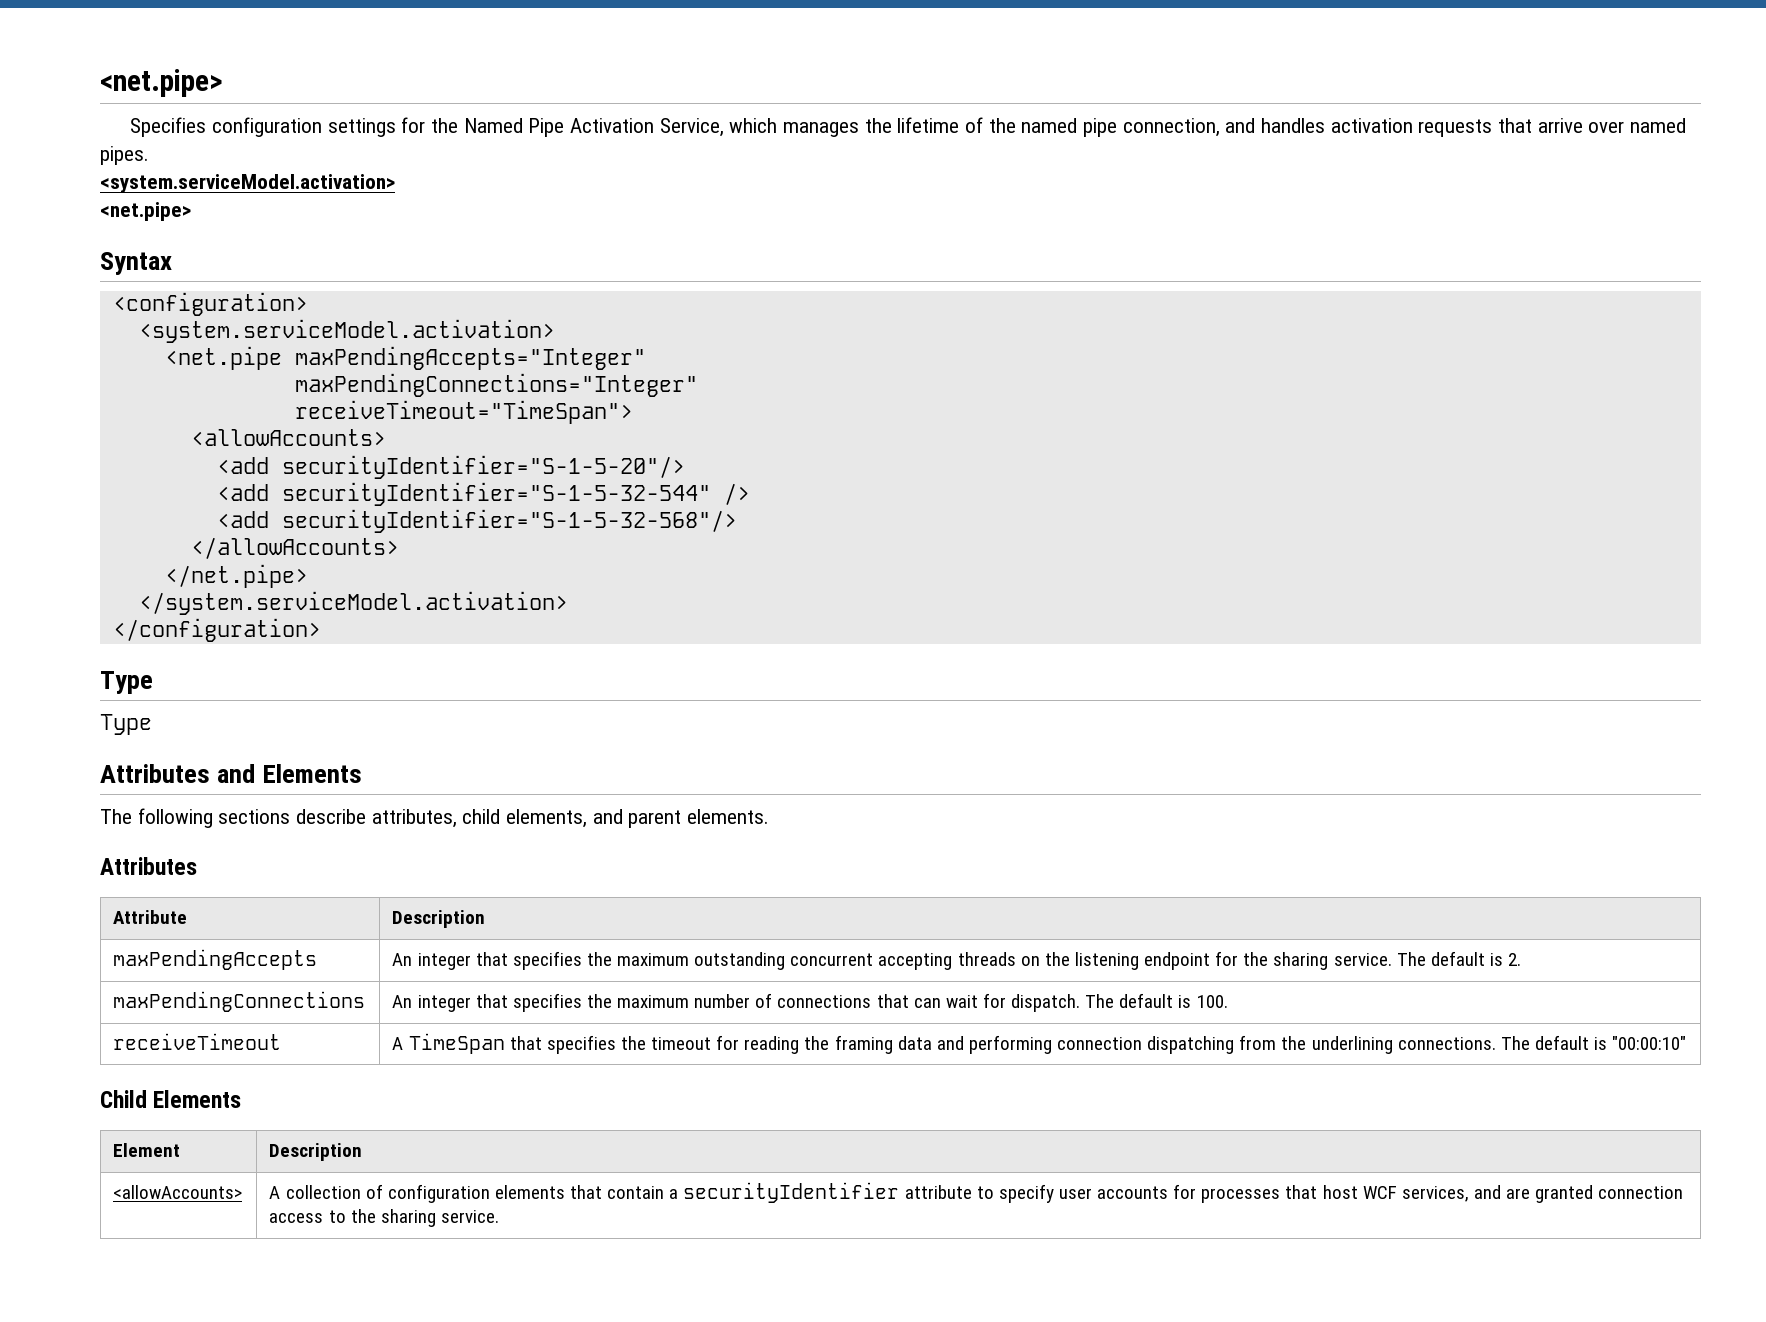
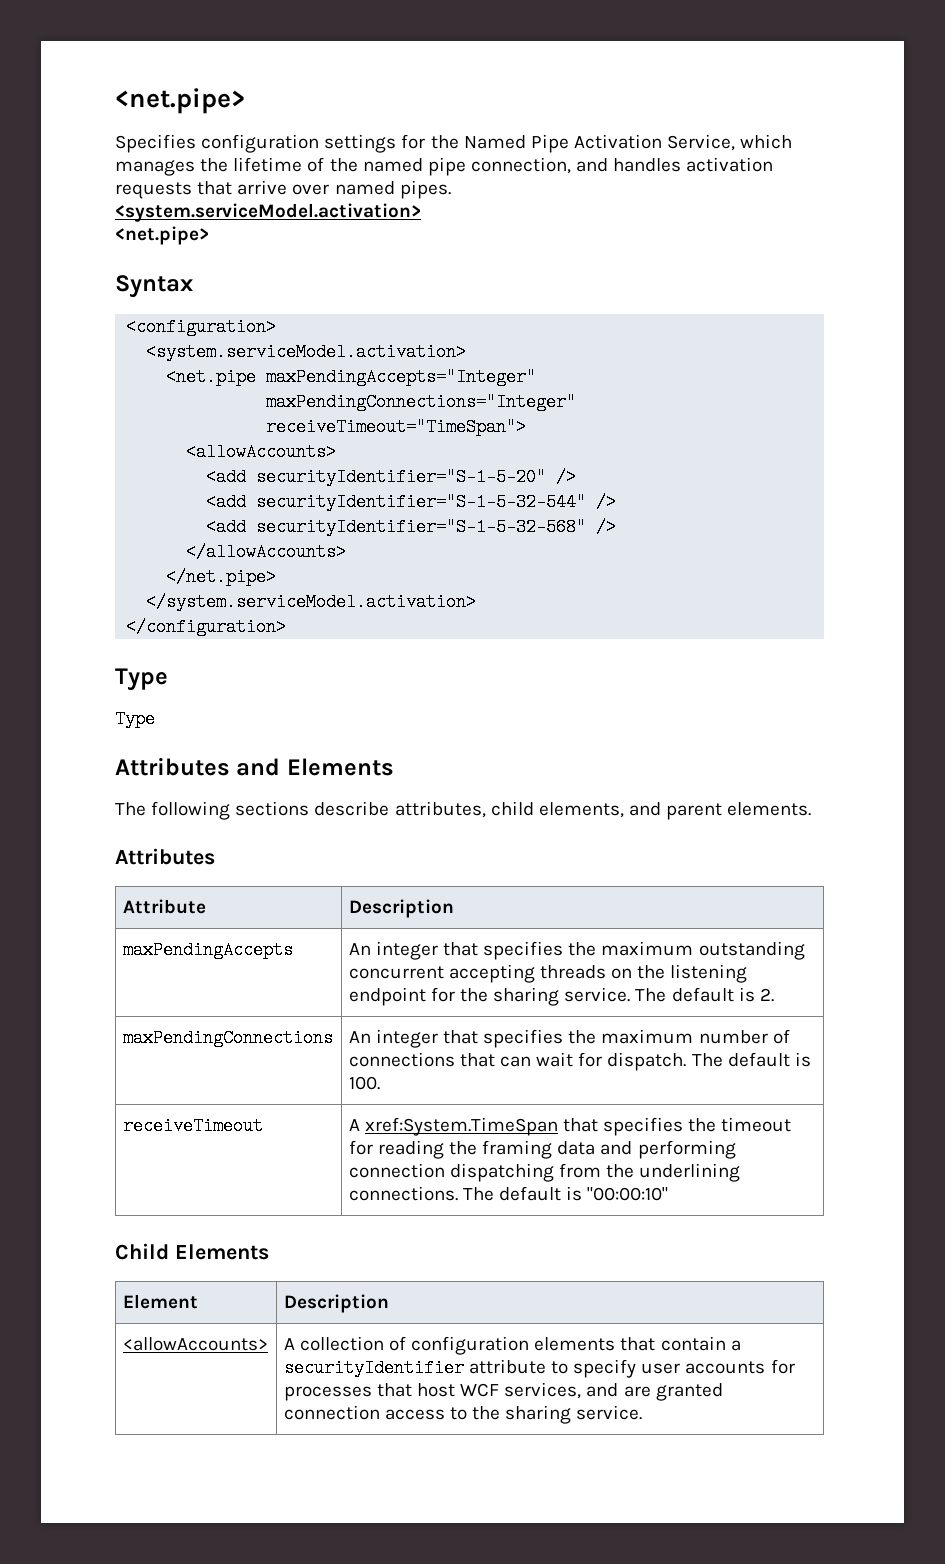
- <add securityIdentifier="S-1-5-20"/>
+ <add securityIdentifier="S-1-5-20" />
- <add securityIdentifier="S-1-5-32-568"/>
+ <add securityIdentifier="S-1-5-32-568" />
- receiveTimeout | A TimeSpan that specifies the timeout for reading the framing data and performing connection dispatching from the underlining connections. The default is "00:00:10"
+ receiveTimeout | A xref:System.TimeSpan that specifies the timeout for reading the framing data and performing connection dispatching from the underlining connections. The default is "00:00:10"

